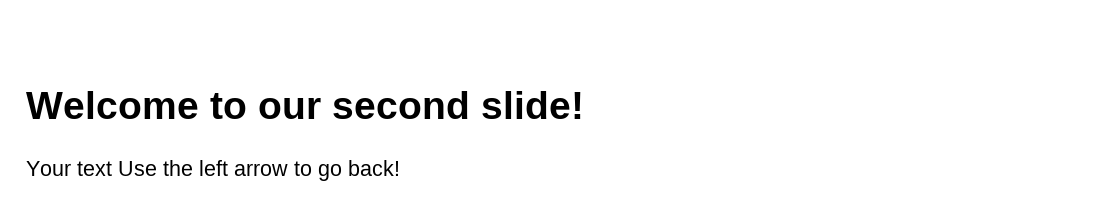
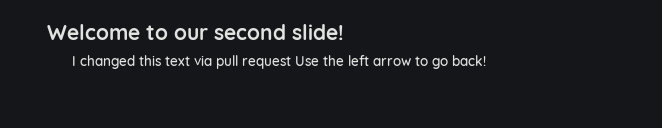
- Your text Use the left arrow to go back!
+ I changed this text via pull request Use the left arrow to go back!

